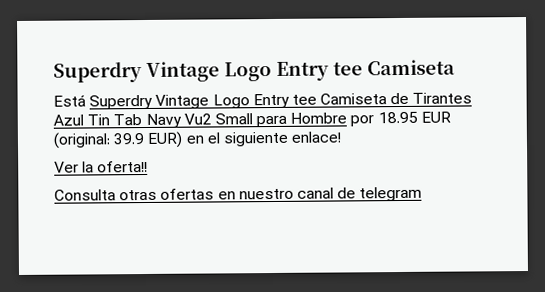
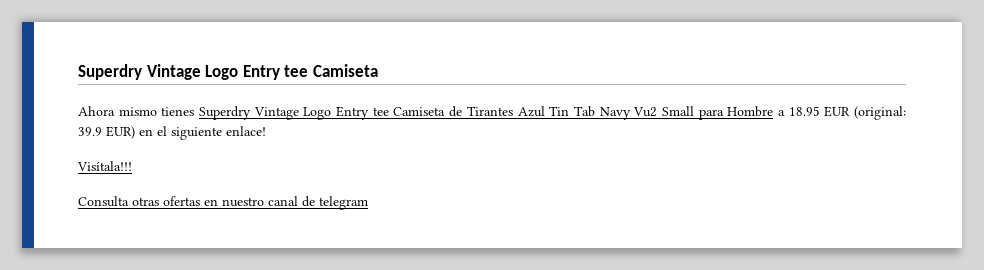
- Está Superdry Vintage Logo Entry tee Camiseta de Tirantes Azul Tin Tab Navy Vu2 Small para Hombre por 18.95 EUR (original: 39.9 EUR) en el siguiente enlace!
+ Ahora mismo tienes Superdry Vintage Logo Entry tee Camiseta de Tirantes Azul Tin Tab Navy Vu2 Small para Hombre a 18.95 EUR (original: 39.9 EUR) en el siguiente enlace!
- Ver la oferta!!
+ Visítala!!!

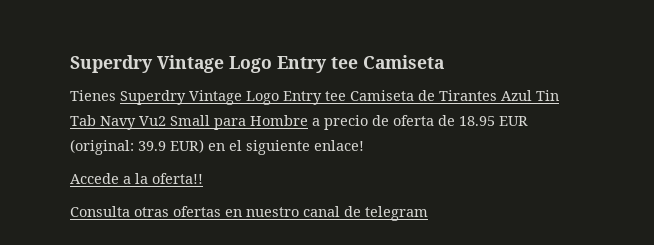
- Ahora mismo tienes Superdry Vintage Logo Entry tee Camiseta de Tirantes Azul Tin Tab Navy Vu2 Small para Hombre a 18.95 EUR (original: 39.9 EUR) en el siguiente enlace!
+ Tienes Superdry Vintage Logo Entry tee Camiseta de Tirantes Azul Tin Tab Navy Vu2 Small para Hombre a precio de oferta de 18.95 EUR (original: 39.9 EUR) en el siguiente enlace!
- Visítala!!!
+ Accede a la oferta!!

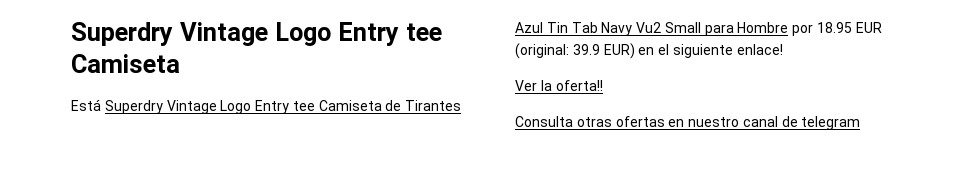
- Tienes Superdry Vintage Logo Entry tee Camiseta de Tirantes Azul Tin Tab Navy Vu2 Small para Hombre a precio de oferta de 18.95 EUR (original: 39.9 EUR) en el siguiente enlace!
+ Está Superdry Vintage Logo Entry tee Camiseta de Tirantes Azul Tin Tab Navy Vu2 Small para Hombre por 18.95 EUR (original: 39.9 EUR) en el siguiente enlace!
- Accede a la oferta!!
+ Ver la oferta!!

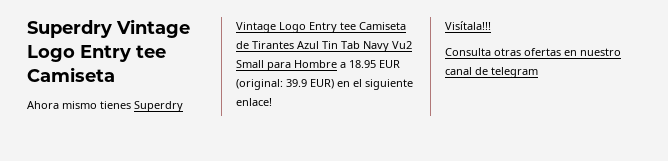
- Está Superdry Vintage Logo Entry tee Camiseta de Tirantes Azul Tin Tab Navy Vu2 Small para Hombre por 18.95 EUR (original: 39.9 EUR) en el siguiente enlace!
+ Ahora mismo tienes Superdry Vintage Logo Entry tee Camiseta de Tirantes Azul Tin Tab Navy Vu2 Small para Hombre a 18.95 EUR (original: 39.9 EUR) en el siguiente enlace!
- Ver la oferta!!
+ Visítala!!!

